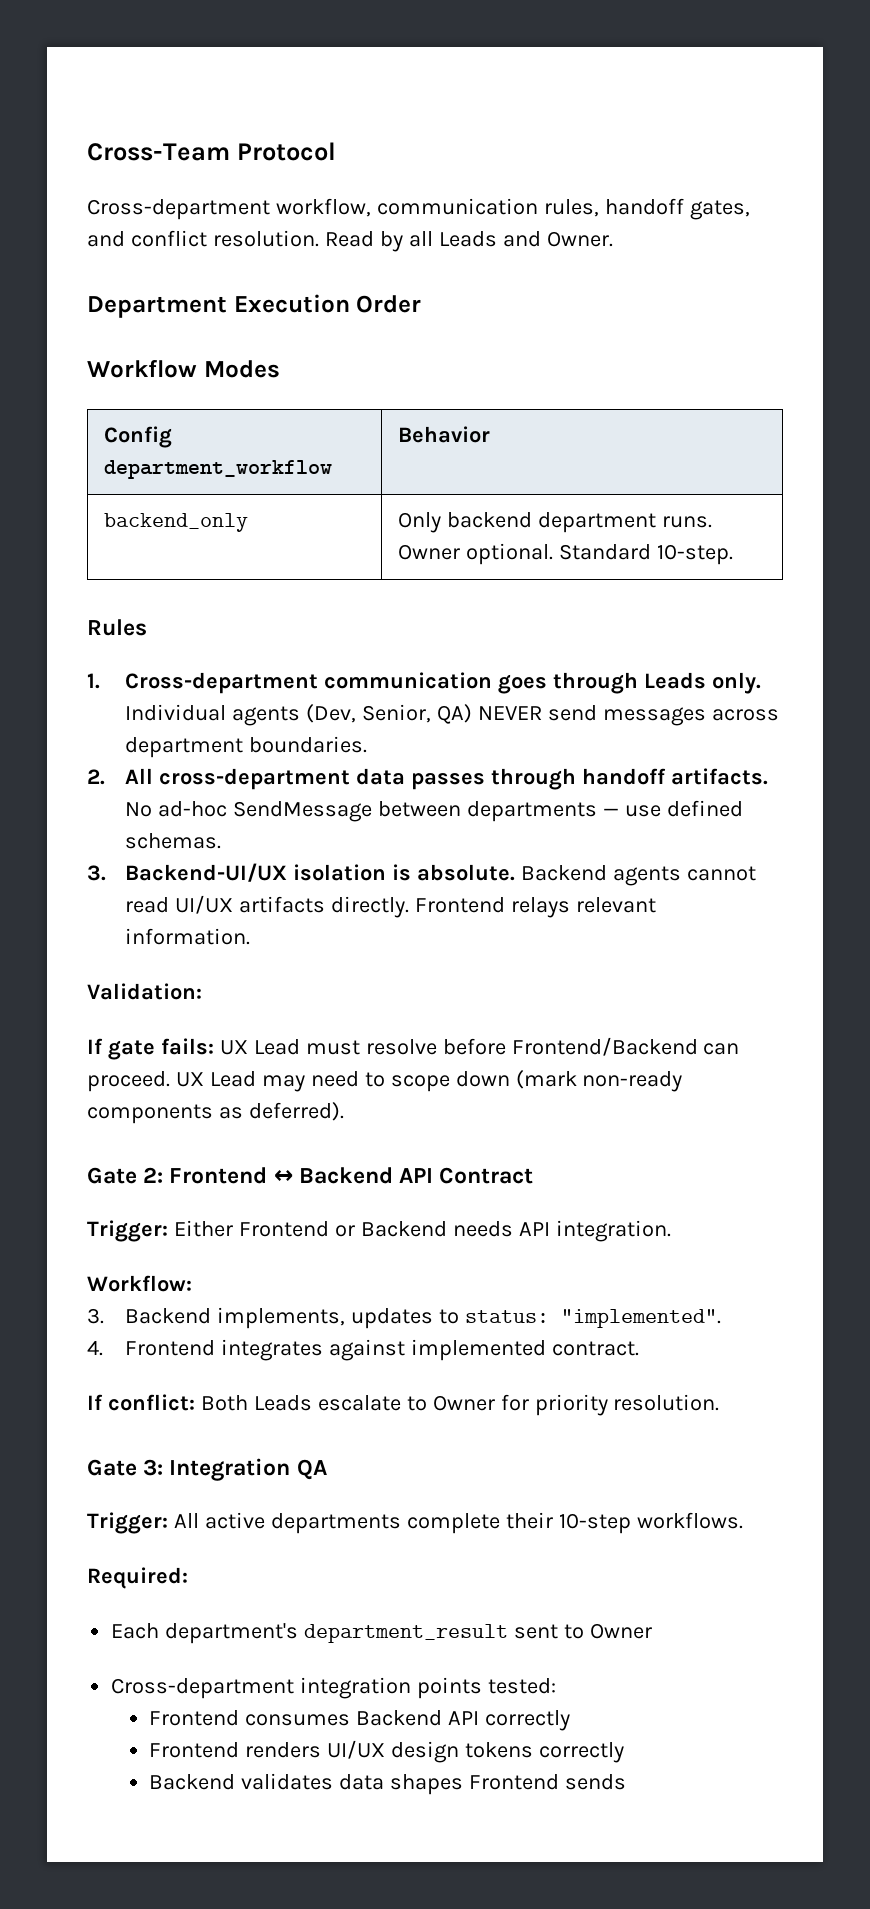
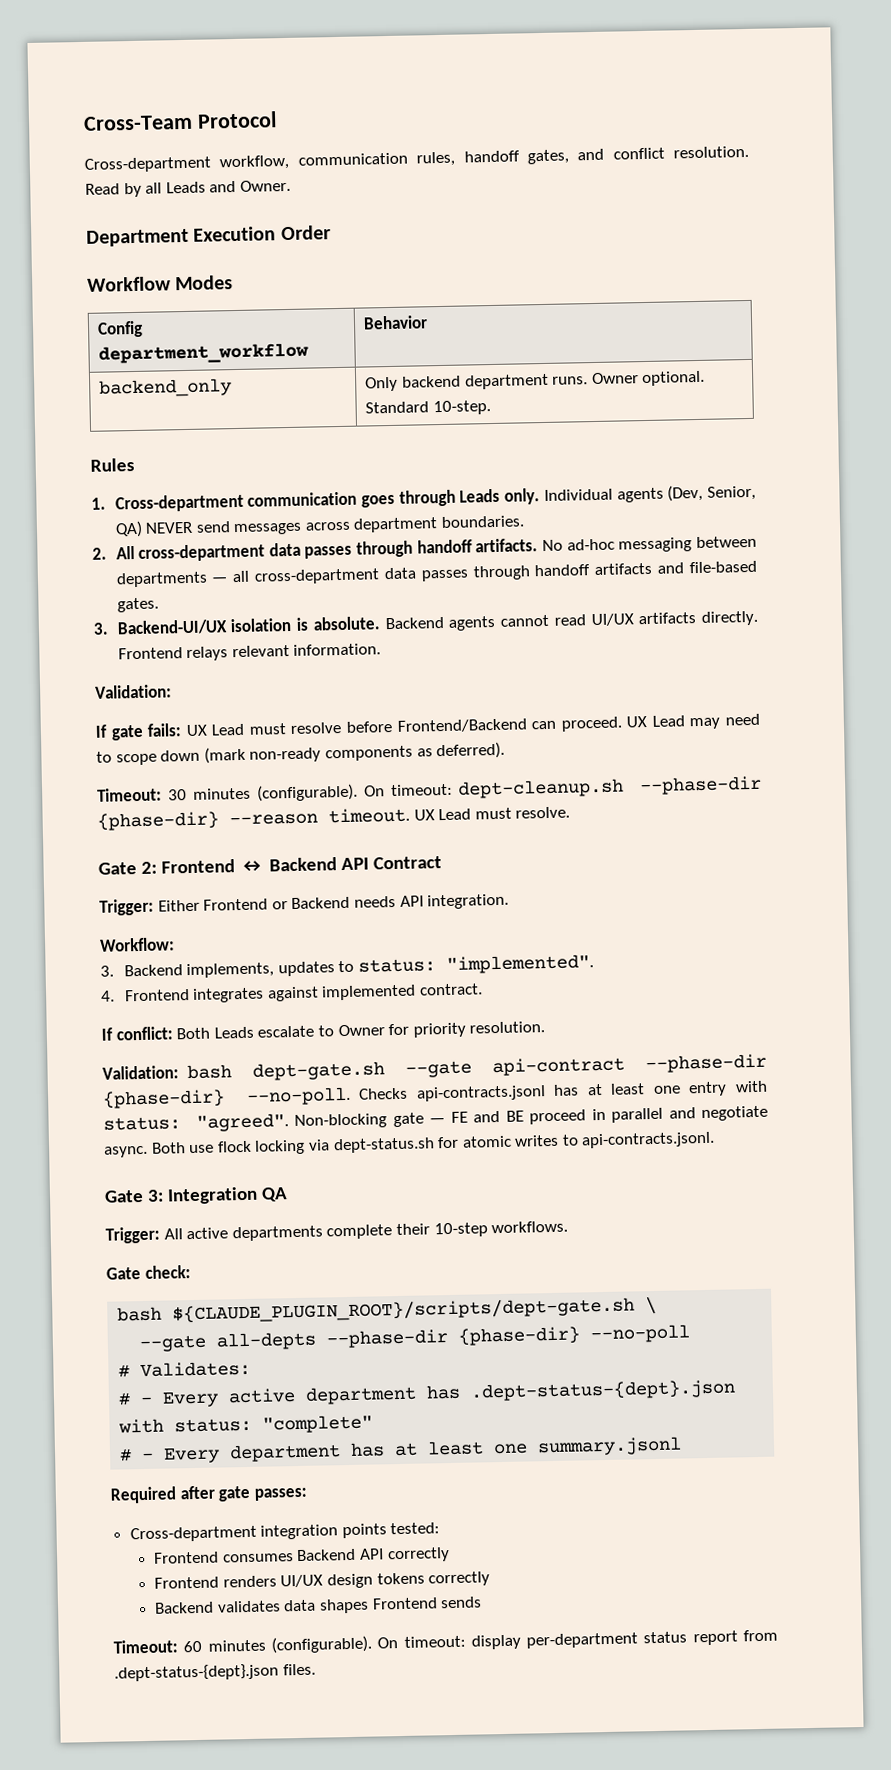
- No ad-hoc SendMessage between departments — use defined schemas.
+ No ad-hoc messaging between departments — all cross-department data passes through handoff artifacts and file-based gates.
+ Timeout: 30 minutes (configurable). On timeout: dept-cleanup.sh --phase-dir {phase-dir} --reason timeout. UX Lead must resolve.
+ Validation: bash dept-gate.sh --gate api-contract --phase-dir {phase-dir} --no-poll. Checks api-contracts.jsonl has at least one entry with status: "agreed". Non-blocking gate — FE and BE proceed in parallel and negotiate async. Both use flock locking via dept-status.sh for atomic writes to api-contracts.jsonl.
- Required:
- Each department's department_result sent to Owner
+ Gate check:
+ bash ${CLAUDE_PLUGIN_ROOT}/scripts/dept-gate.sh \
+ --gate all-depts --phase-dir {phase-dir} --no-poll
+ # Validates:
+ # - Every active department has .dept-status-{dept}.json with status: "complete"
+ # - Every department has at least one summary.jsonl
+ Required after gate passes:
+ Timeout: 60 minutes (configurable). On timeout: display per-department status report from .dept-status-{dept}.json files.

